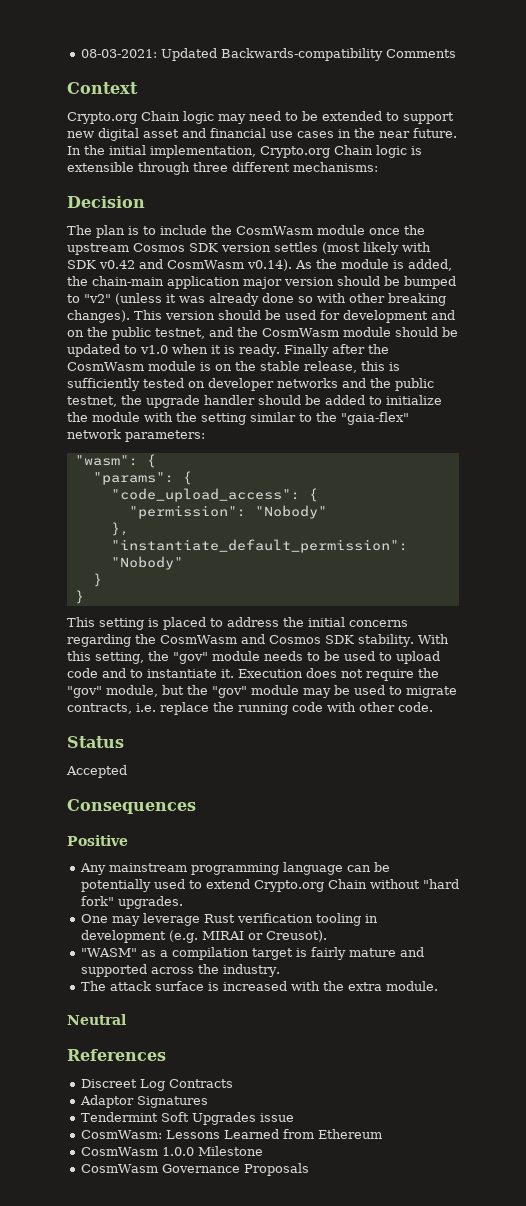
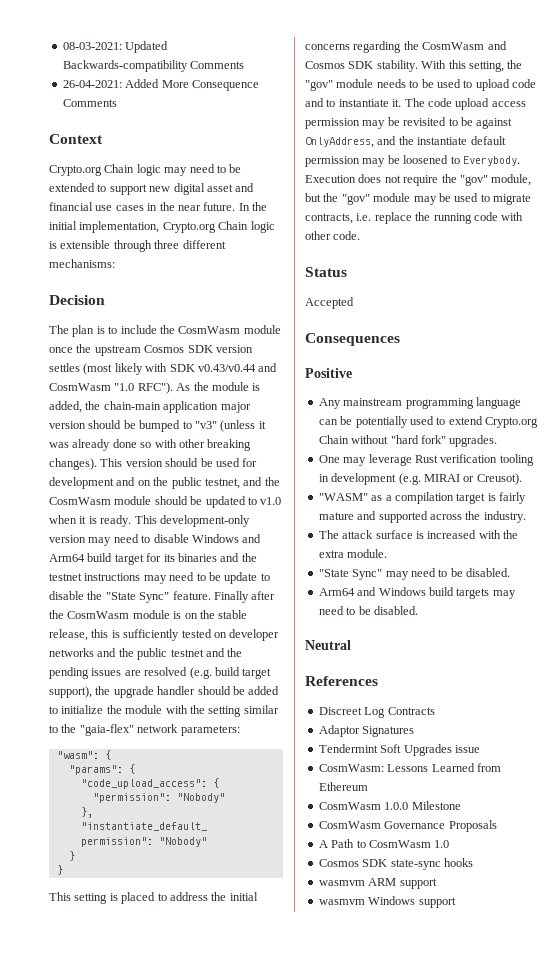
+ 26-04-2021: Added More Consequence Comments
- The plan is to include the CosmWasm module once the upstream Cosmos SDK version settles (most likely with SDK v0.42 and CosmWasm v0.14). As the module is added, the chain-main application major version should be bumped to "v2" (unless it was already done so with other breaking changes).
+ The plan is to include the CosmWasm module once the upstream Cosmos SDK version settles (most likely with SDK v0.43/v0.44 and CosmWasm "1.0 RFC"). As the module is added, the chain-main application major version should be bumped to "v3" (unless it was already done so with other breaking changes).
+ This development-only version may need to disable Windows and Arm64 build target for its binaries and the testnet instructions may need to be update to disable the "State Sync" feature.
- Finally after the CosmWasm module is on the stable release, this is sufficiently tested on developer networks and the public testnet, the upgrade handler should be added to initialize the module with the setting similar to the "gaia-flex" network parameters:
+ Finally after the CosmWasm module is on the stable release, this is sufficiently tested on developer networks and the public testnet and the pending issues are resolved (e.g. build target support), the upgrade handler should be added to initialize the module with the setting similar to the "gaia-flex" network parameters:
+ The code upload access permission may be revisited to be against OnlyAddress, and the instantiate default permission may be loosened to Everybody.
+ "State Sync" may need to be disabled.
+ Arm64 and Windows build targets may need to be disabled.
+ A Path to CosmWasm 1.0
+ Cosmos SDK state-sync hooks
+ wasmvm ARM support
+ wasmvm Windows support

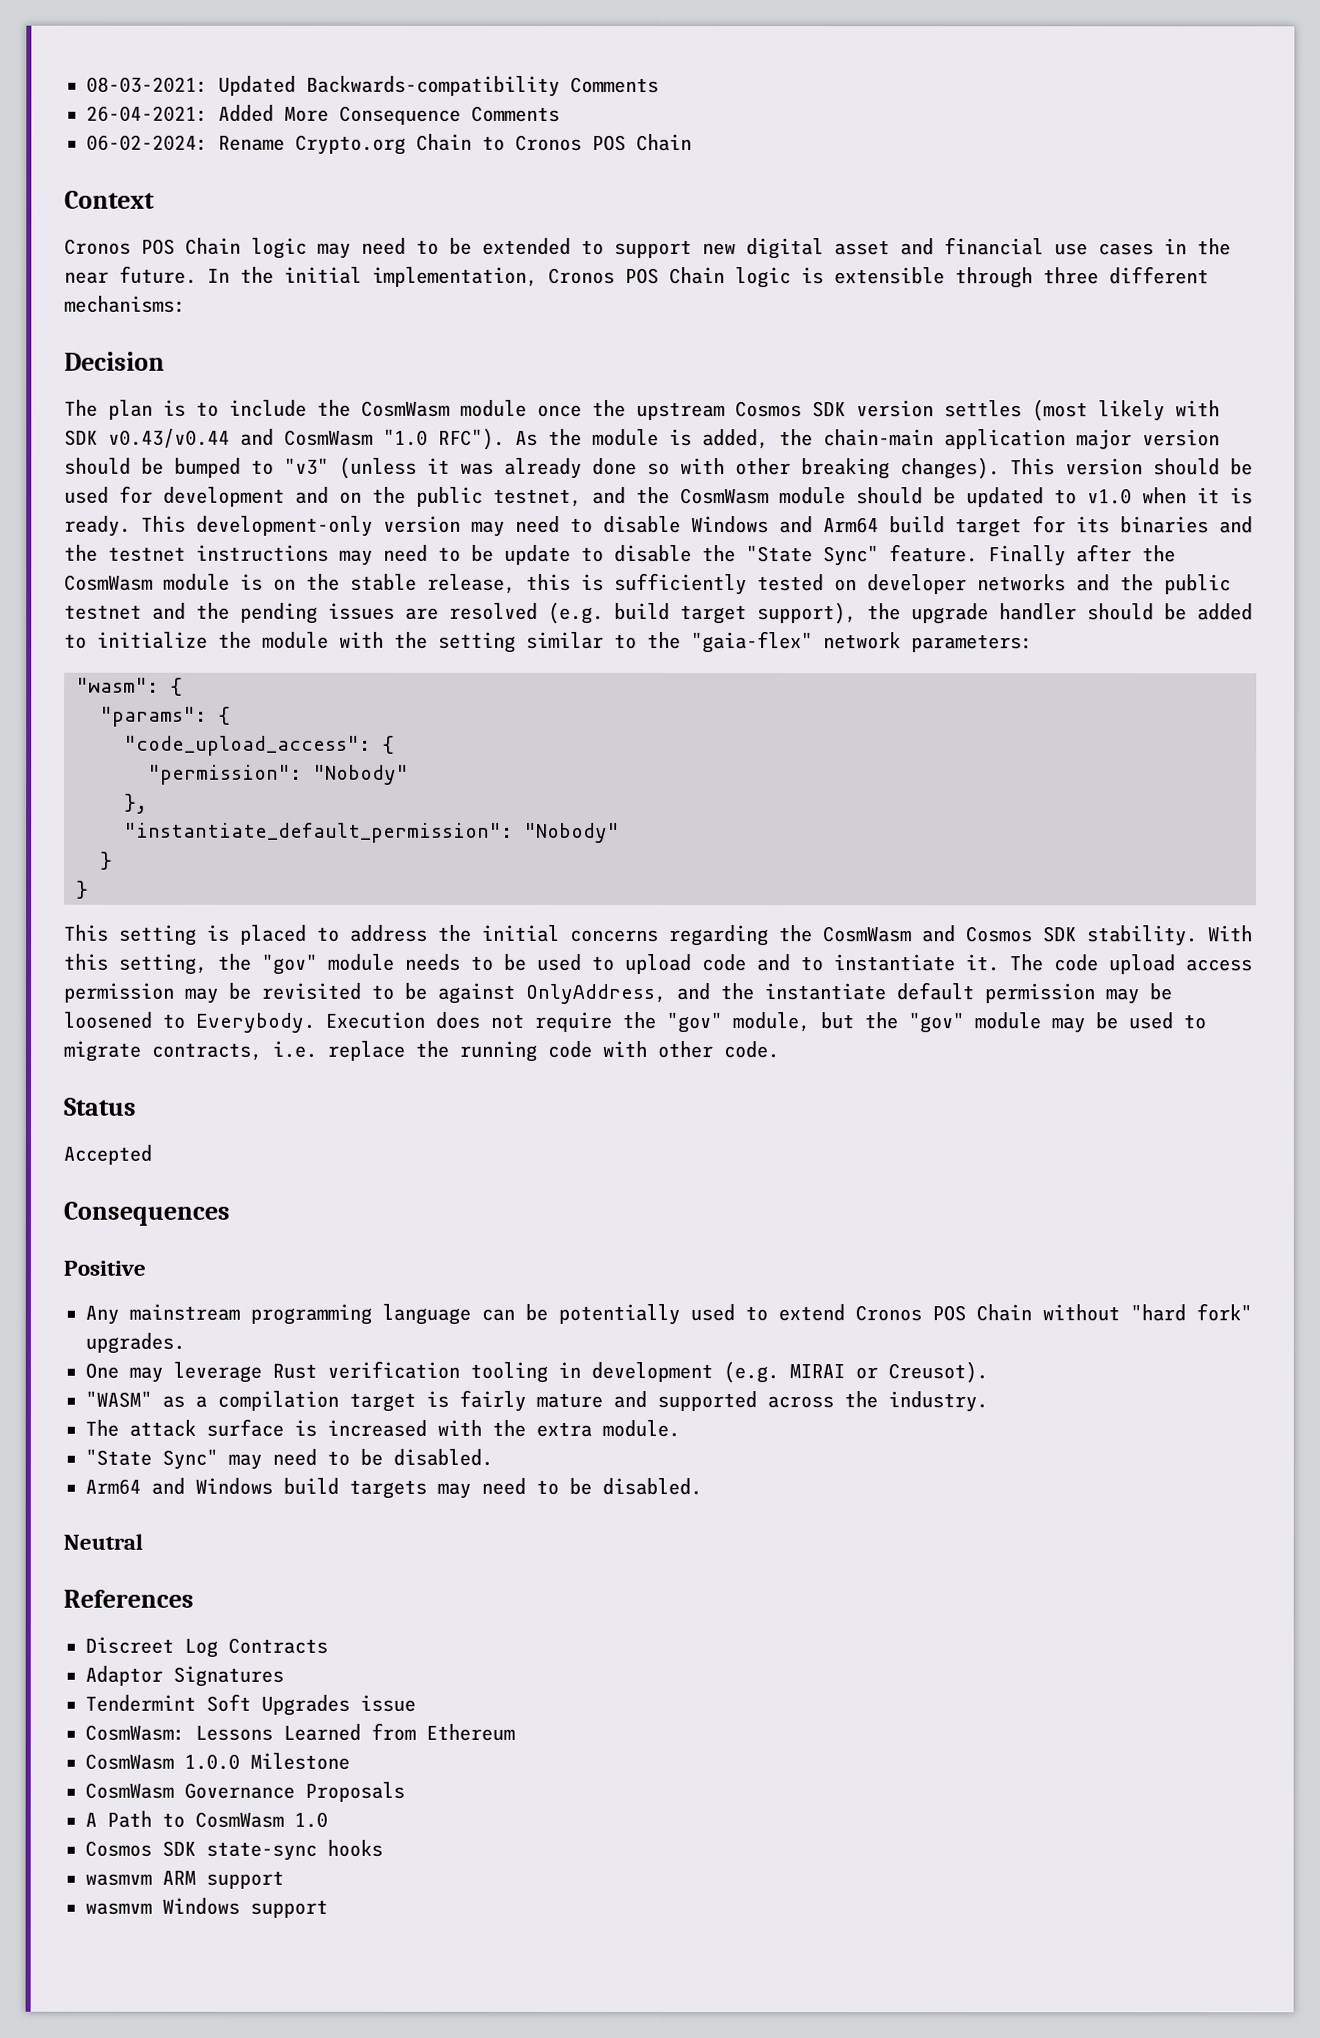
+ 06-02-2024: Rename Crypto.org Chain to Cronos POS Chain
- Crypto.org Chain logic may need to be extended to support new digital asset and financial use cases in the near future.
+ Cronos POS Chain logic may need to be extended to support new digital asset and financial use cases in the near future.
- In the initial implementation, Crypto.org Chain logic is extensible through three different mechanisms:
+ In the initial implementation, Cronos POS Chain logic is extensible through three different mechanisms:
- Any mainstream programming language can be potentially used to extend Crypto.org Chain without "hard fork" upgrades.
+ Any mainstream programming language can be potentially used to extend Cronos POS Chain without "hard fork" upgrades.

